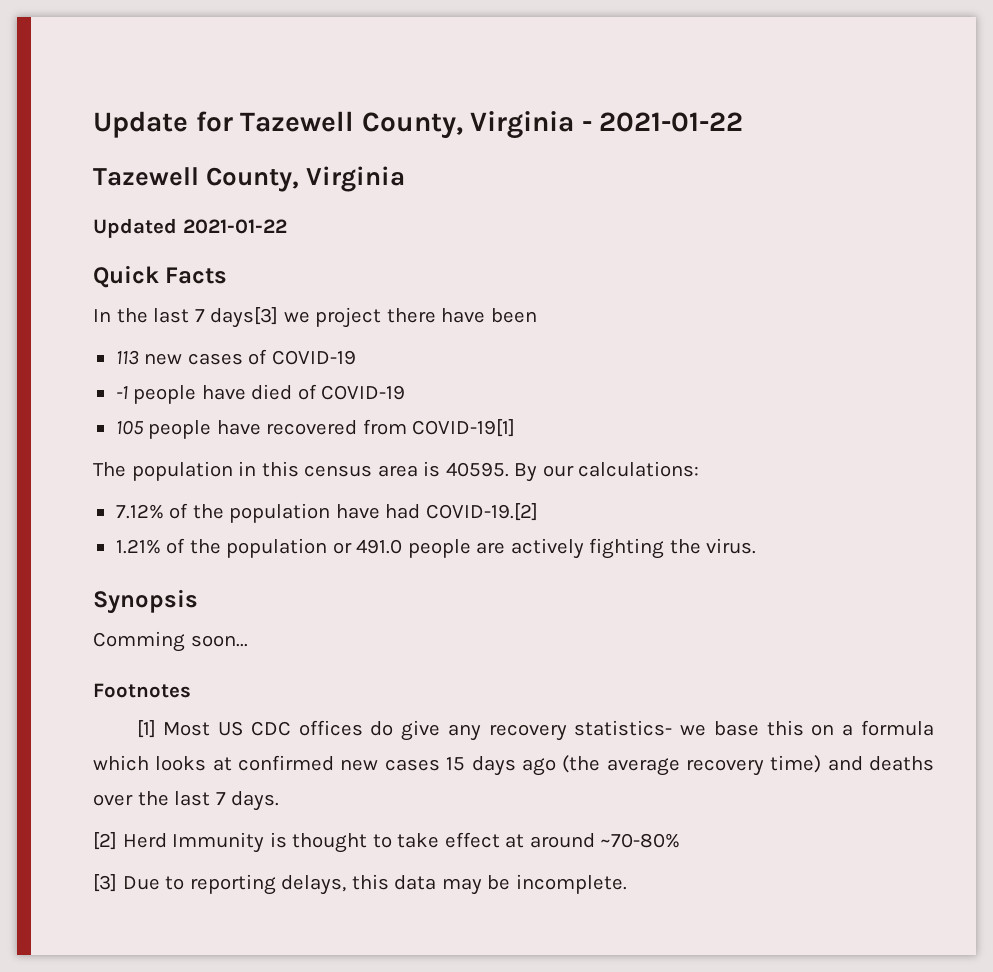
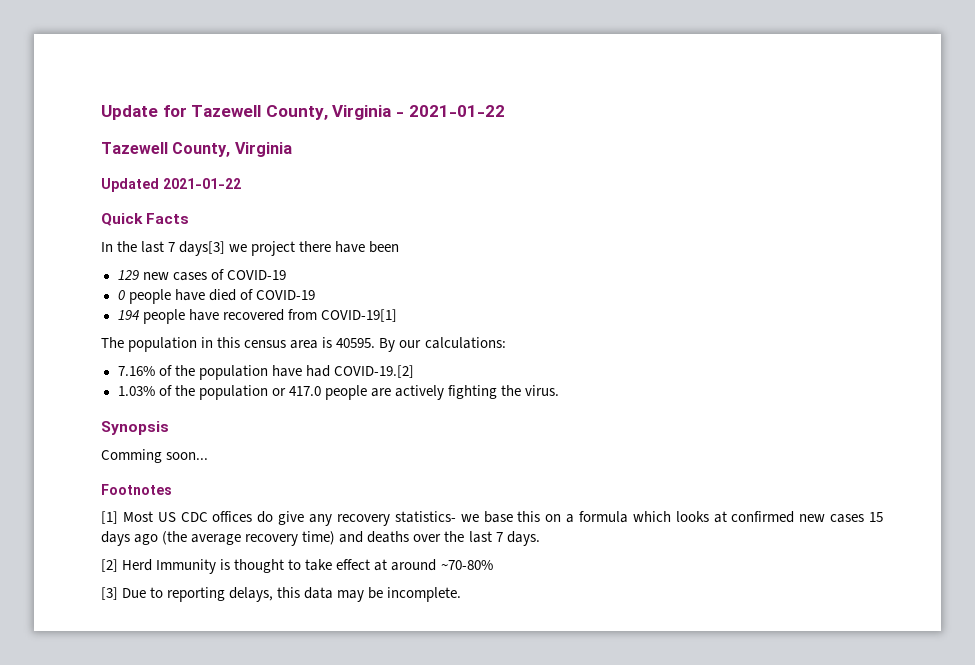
- 113 new cases of COVID-19
+ 129 new cases of COVID-19
- -1 people have died of COVID-19
+ 0 people have died of COVID-19
- 105 people have recovered from COVID-19[1]
+ 194 people have recovered from COVID-19[1]
- 7.12% of the population have had COVID-19.[2]
+ 7.16% of the population have had COVID-19.[2]
- 1.21% of the population or 491.0 people are actively fighting the virus.
+ 1.03% of the population or 417.0 people are actively fighting the virus.

